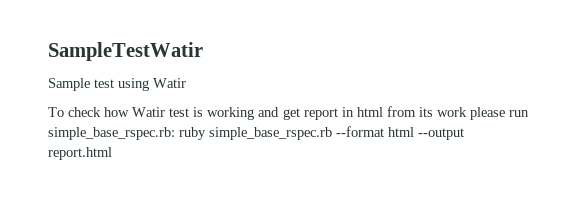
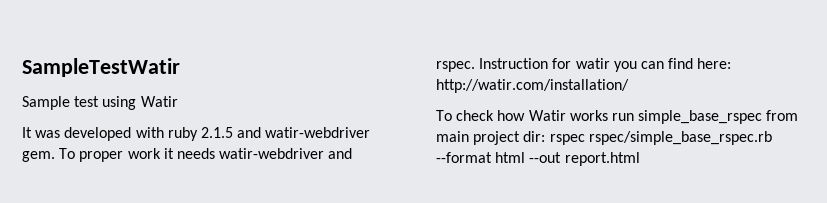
- To check how Watir test is working and get report in html from its work please run simple_base_rspec.rb: ruby simple_base_rspec.rb --format html --output report.html
+ It was developed with ruby 2.1.5 and watir-webdriver gem. To proper work it needs watir-webdriver and rspec. Instruction for watir you can find here: http://watir.com/installation/
+ To check how Watir works run simple_base_rspec from main project dir: rspec rspec/simple_base_rspec.rb --format html --out report.html

